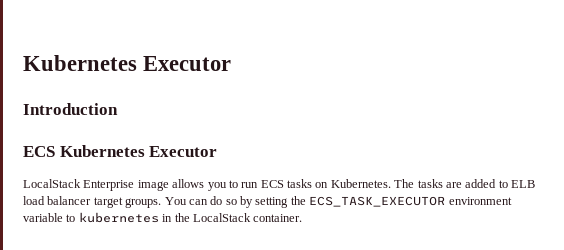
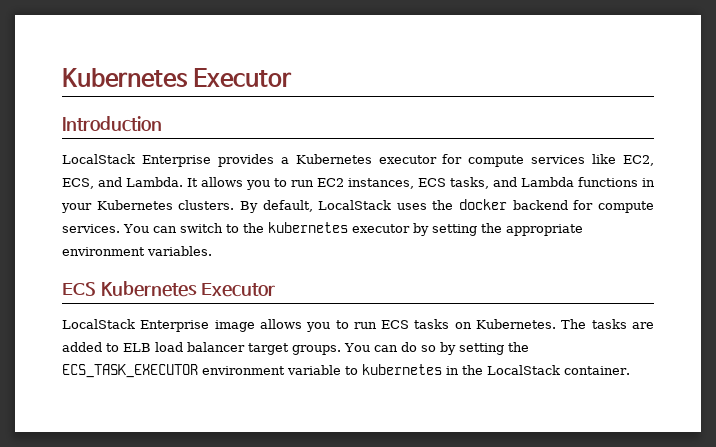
+ LocalStack Enterprise provides a Kubernetes executor for compute services like EC2, ECS, and Lambda. It allows you to run EC2 instances, ECS tasks, and Lambda functions in your Kubernetes clusters. By default, LocalStack uses the docker backend for compute services. You can switch to the kubernetes executor by setting the appropriate environment variables.

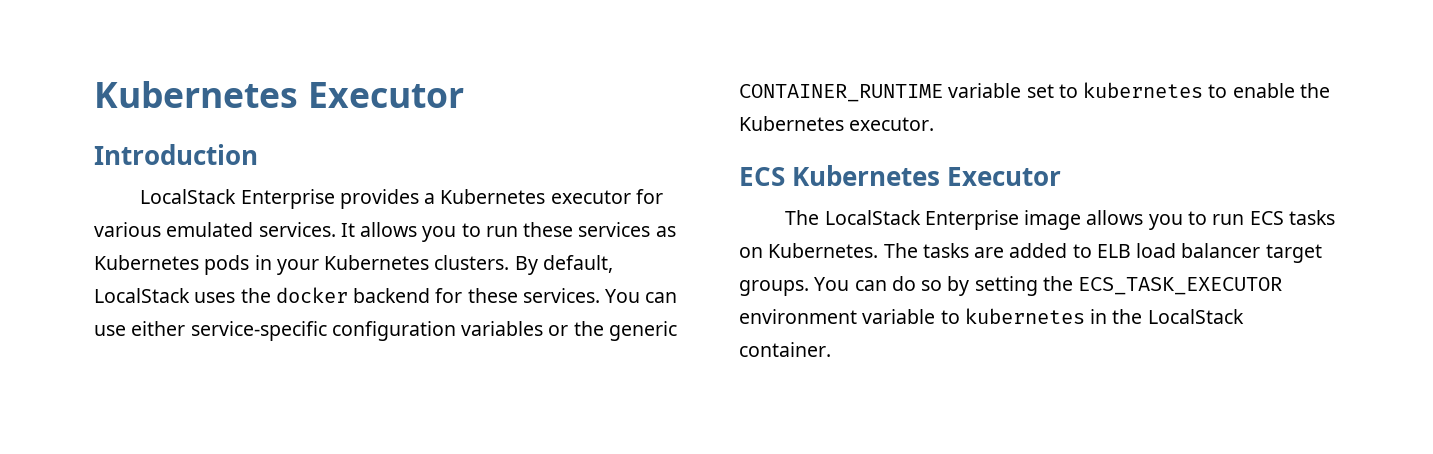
- LocalStack Enterprise provides a Kubernetes executor for compute services like EC2, ECS, and Lambda.
+ LocalStack Enterprise provides a Kubernetes executor for various emulated services.
- It allows you to run EC2 instances, ECS tasks, and Lambda functions in your Kubernetes clusters.
+ It allows you to run these services as Kubernetes pods in your Kubernetes clusters.
- By default, LocalStack uses the docker backend for compute services.
+ By default, LocalStack uses the docker backend for these services.
- You can switch to the kubernetes executor by setting the appropriate environment variables.
+ You can use either service-specific configuration variables or the generic CONTAINER_RUNTIME variable set to kubernetes to enable the Kubernetes executor.
- LocalStack Enterprise image allows you to run ECS tasks on Kubernetes.
+ The LocalStack Enterprise image allows you to run ECS tasks on Kubernetes.

